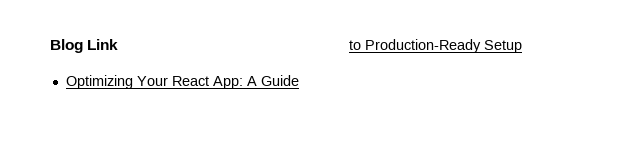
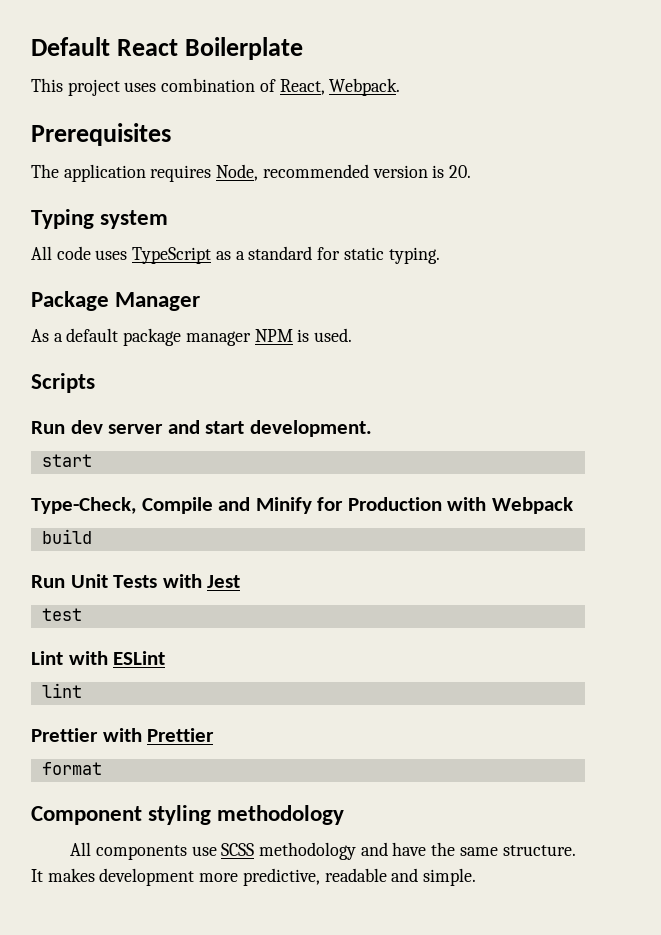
- Blog Link
- Optimizing Your React App: A Guide to Production-Ready Setup
+ Default React Boilerplate
+ This project uses combination of React, Webpack.
+ Prerequisites
+ The application requires Node, recommended version is 20.
+ Typing system
+ All code uses TypeScript as a standard for static typing.
+ Package Manager
+ As a default package manager NPM is used.
+ Scripts
+ Run dev server and start development.
+ start
+ Type-Check, Compile and Minify for Production with Webpack
+ build
+ Run Unit Tests with Jest
+ test
+ Lint with ESLint
+ lint
+ Prettier with Prettier
+ format
+ Component styling methodology
+ All components use SCSS methodology and have the same structure. It makes development more predictive, readable and simple.

